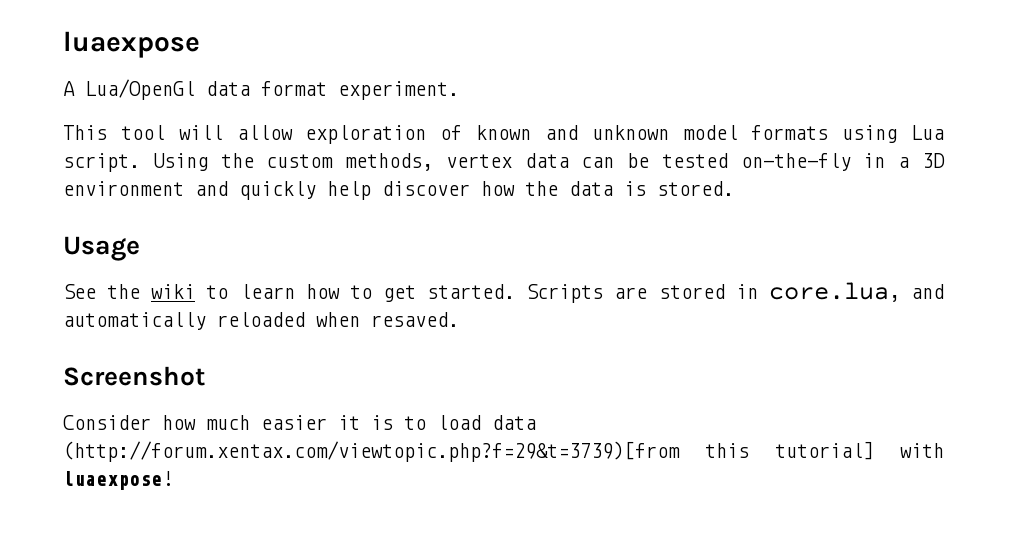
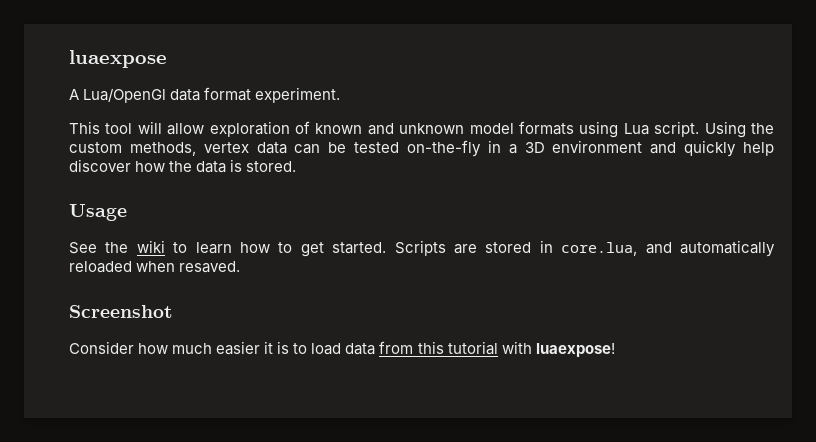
- Consider how much easier it is to load data (http://forum.xentax.com/viewtopic.php?f=29&t=3739)[from this tutorial] with luaexpose!
+ Consider how much easier it is to load data from this tutorial with luaexpose!

